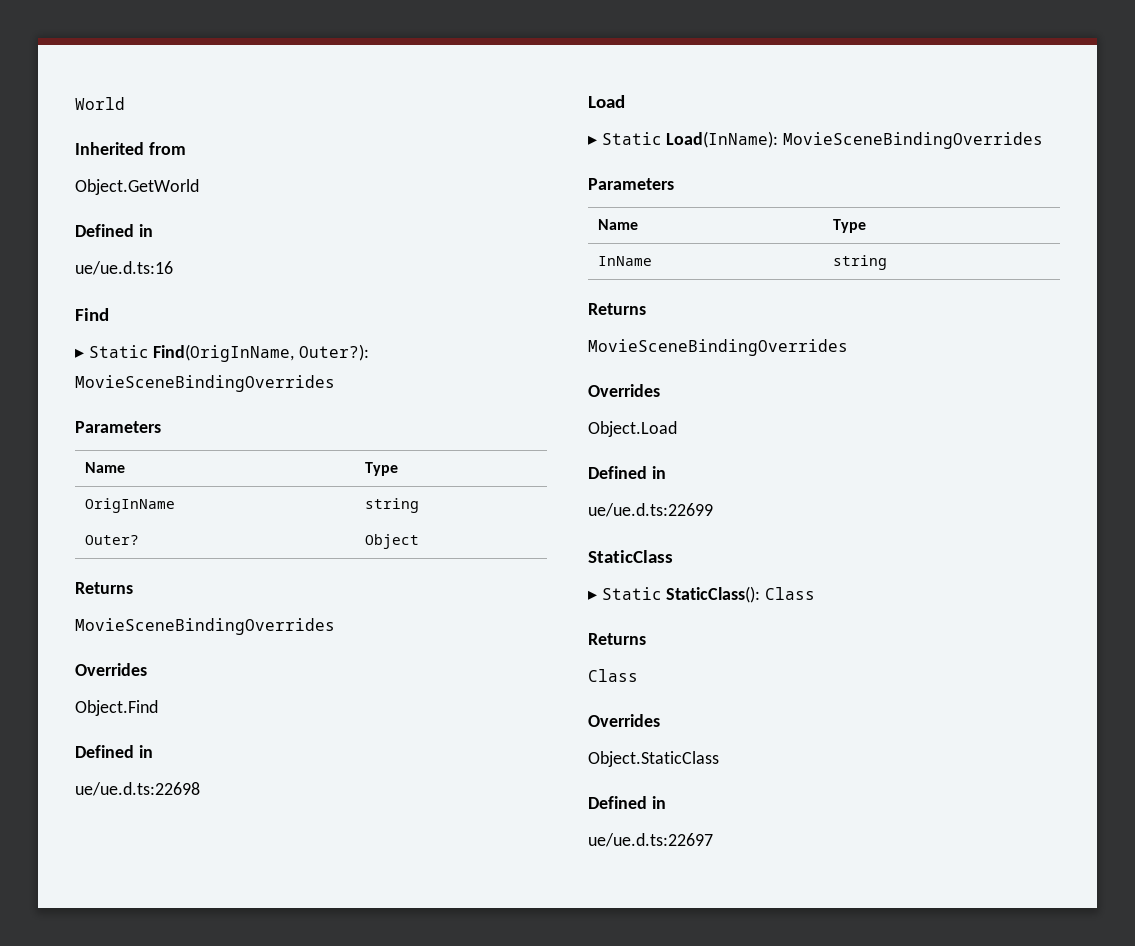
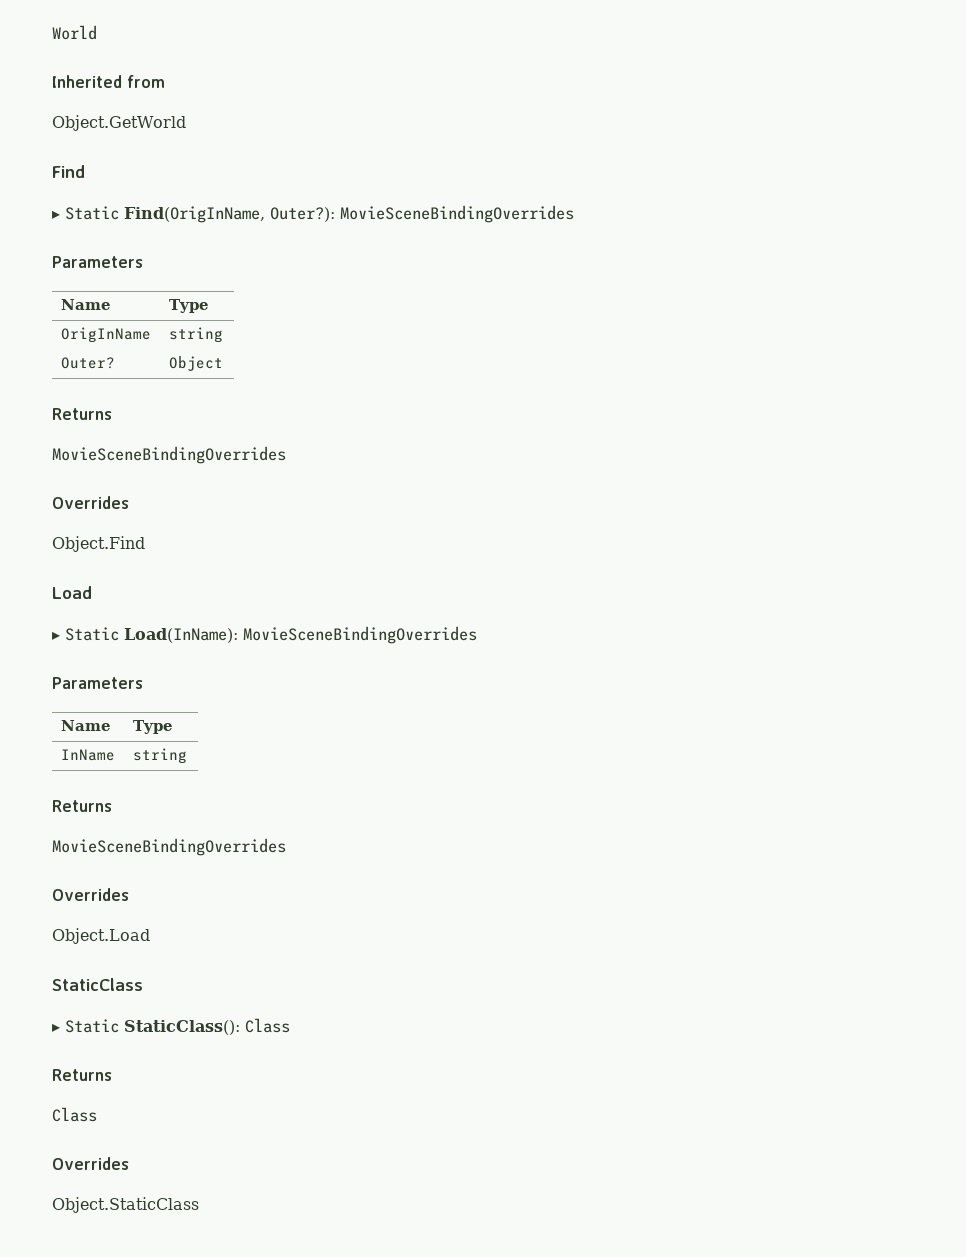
  Object.GetWorld
- Defined in
- ue/ue.d.ts:16
  Object.Find
- Defined in
- ue/ue.d.ts:22698
  Object.Load
- Defined in
- ue/ue.d.ts:22699
  Object.StaticClass
- Defined in
- ue/ue.d.ts:22697

